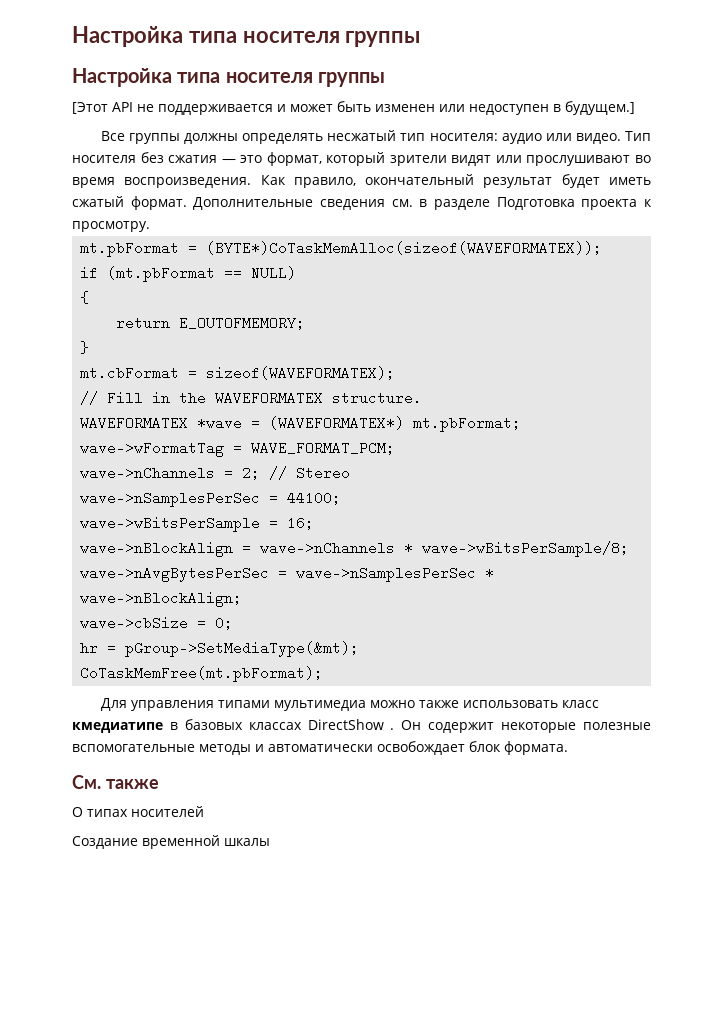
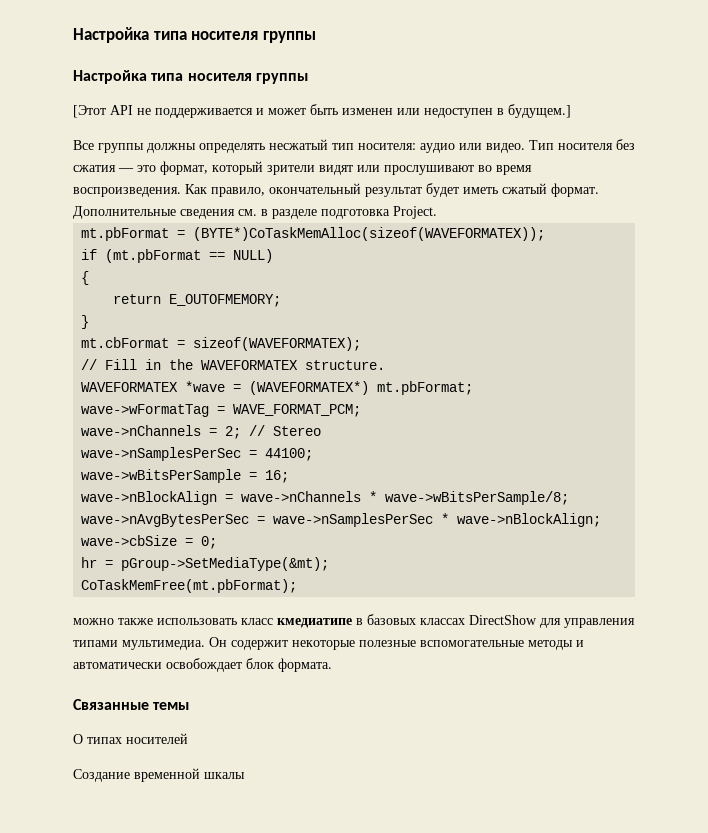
- Дополнительные сведения см. в разделе Подготовка проекта к просмотру.
+ Дополнительные сведения см. в разделе подготовка Project.
- Для управления типами мультимедиа можно также использовать класс кмедиатипе в базовых классах DirectShow .
+ можно также использовать класс кмедиатипе в базовых классах DirectShow для управления типами мультимедиа.
- См. также
+ Связанные темы

